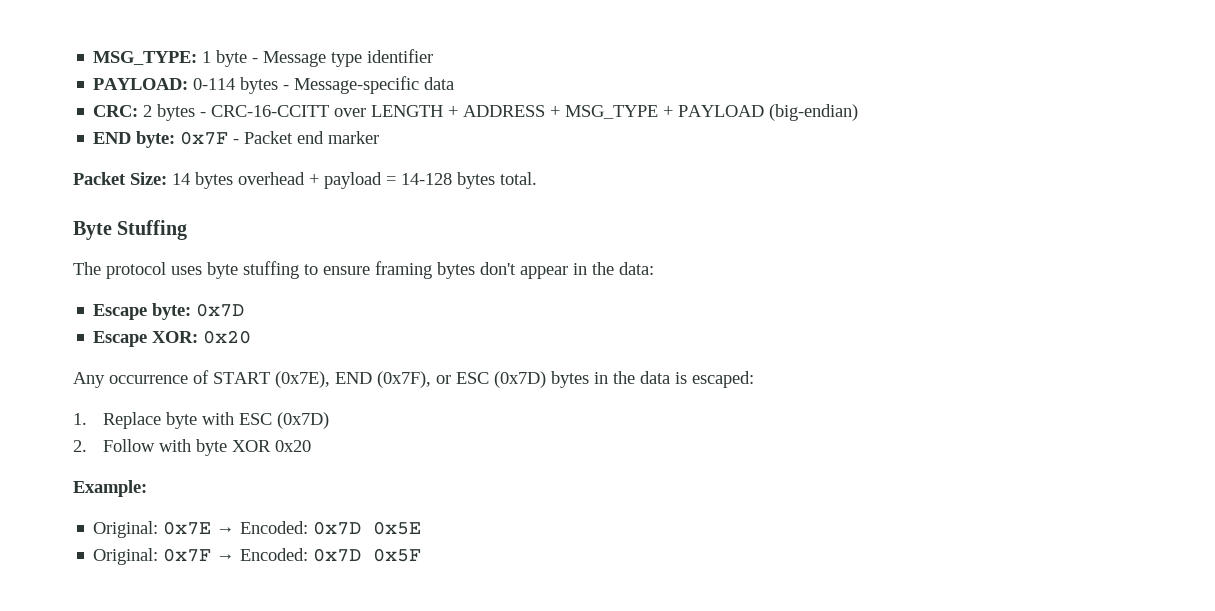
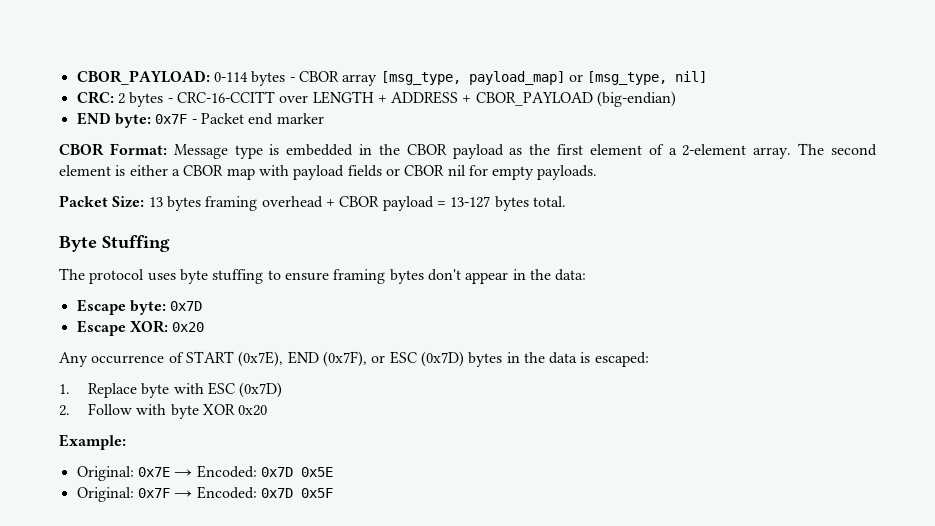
- MSG_TYPE: 1 byte - Message type identifier
- PAYLOAD: 0-114 bytes - Message-specific data
+ CBOR_PAYLOAD: 0-114 bytes - CBOR array [msg_type, payload_map] or [msg_type, nil]
- CRC: 2 bytes - CRC-16-CCITT over LENGTH + ADDRESS + MSG_TYPE + PAYLOAD (big-endian)
+ CRC: 2 bytes - CRC-16-CCITT over LENGTH + ADDRESS + CBOR_PAYLOAD (big-endian)
+ CBOR Format: Message type is embedded in the CBOR payload as the first element of a 2-element array. The second element is either a CBOR map with payload fields or CBOR nil for empty payloads.
- Packet Size: 14 bytes overhead + payload = 14-128 bytes total.
+ Packet Size: 13 bytes framing overhead + CBOR payload = 13-127 bytes total.

